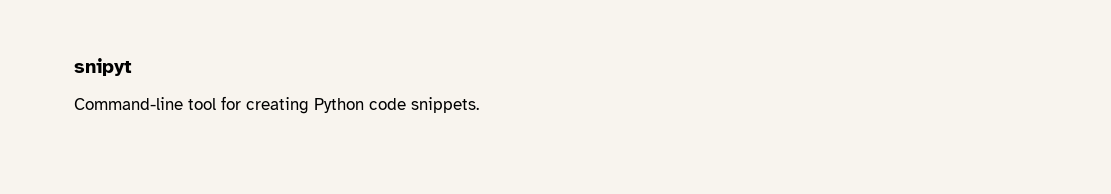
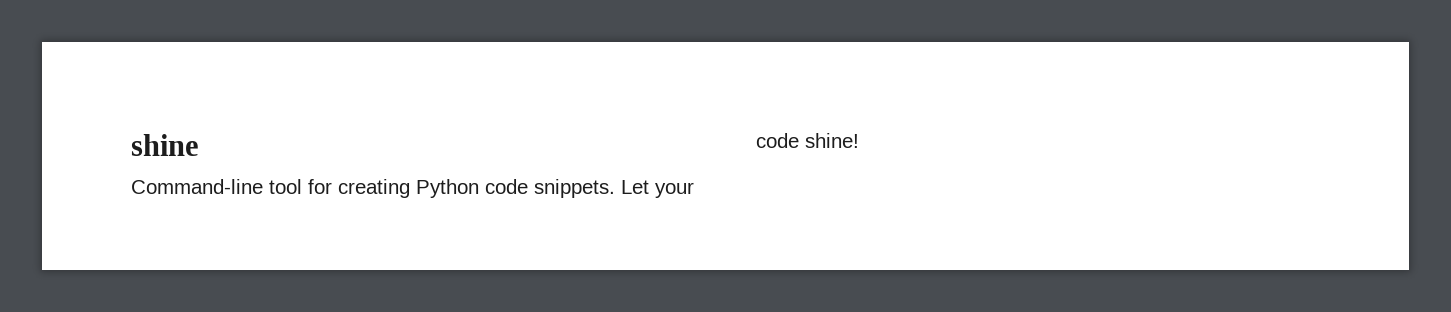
- snipyt
+ shine
+ Let your code shine!

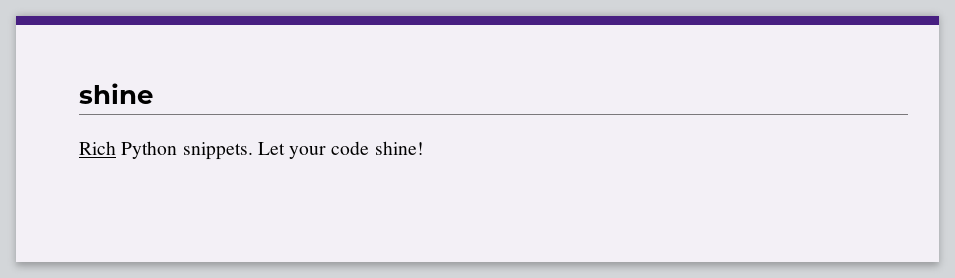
- Command-line tool for creating Python code snippets.
+ Rich Python snippets.

